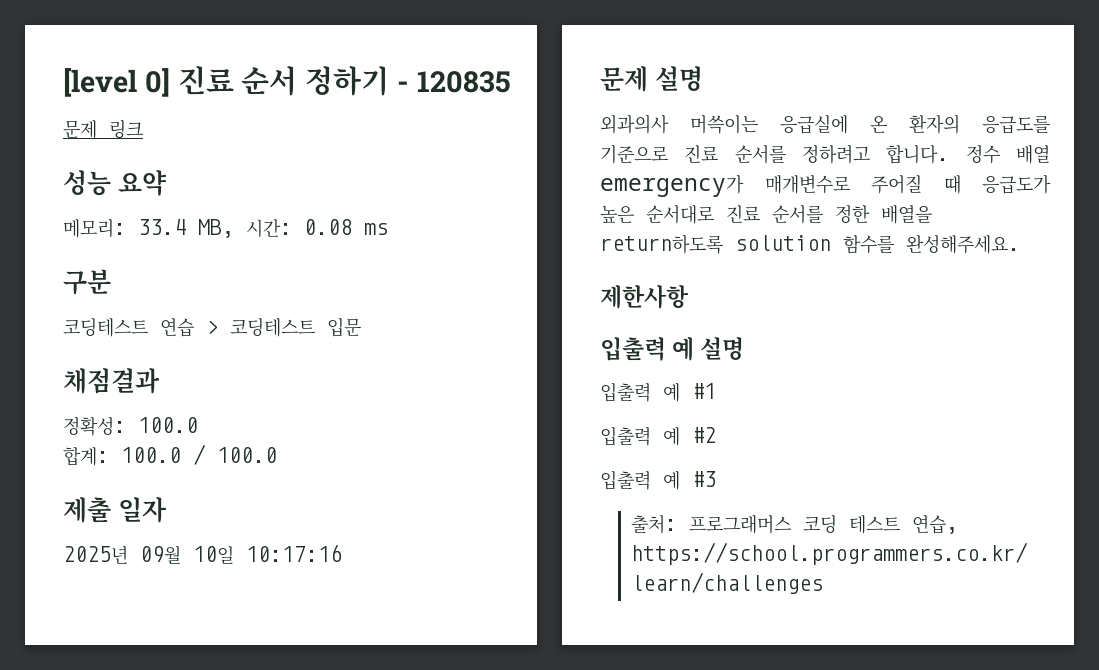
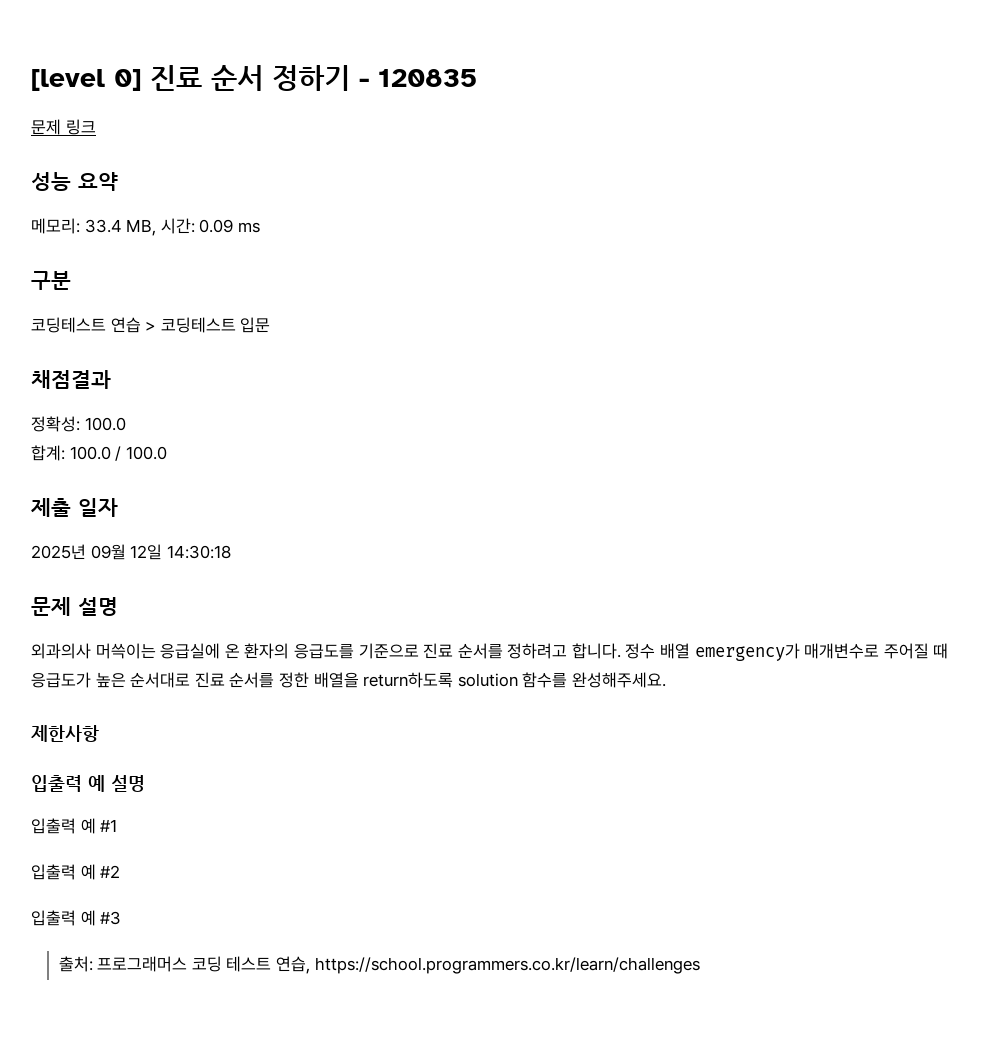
- 메모리: 33.4 MB, 시간: 0.08 ms
+ 메모리: 33.4 MB, 시간: 0.09 ms
- 2025년 09월 10일 10:17:16
+ 2025년 09월 12일 14:30:18

